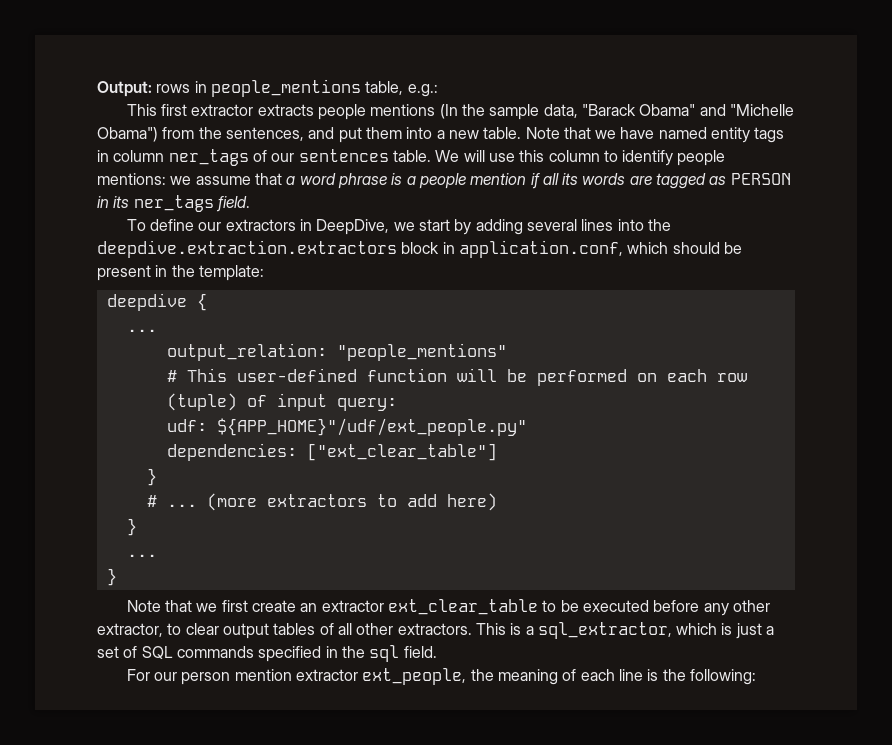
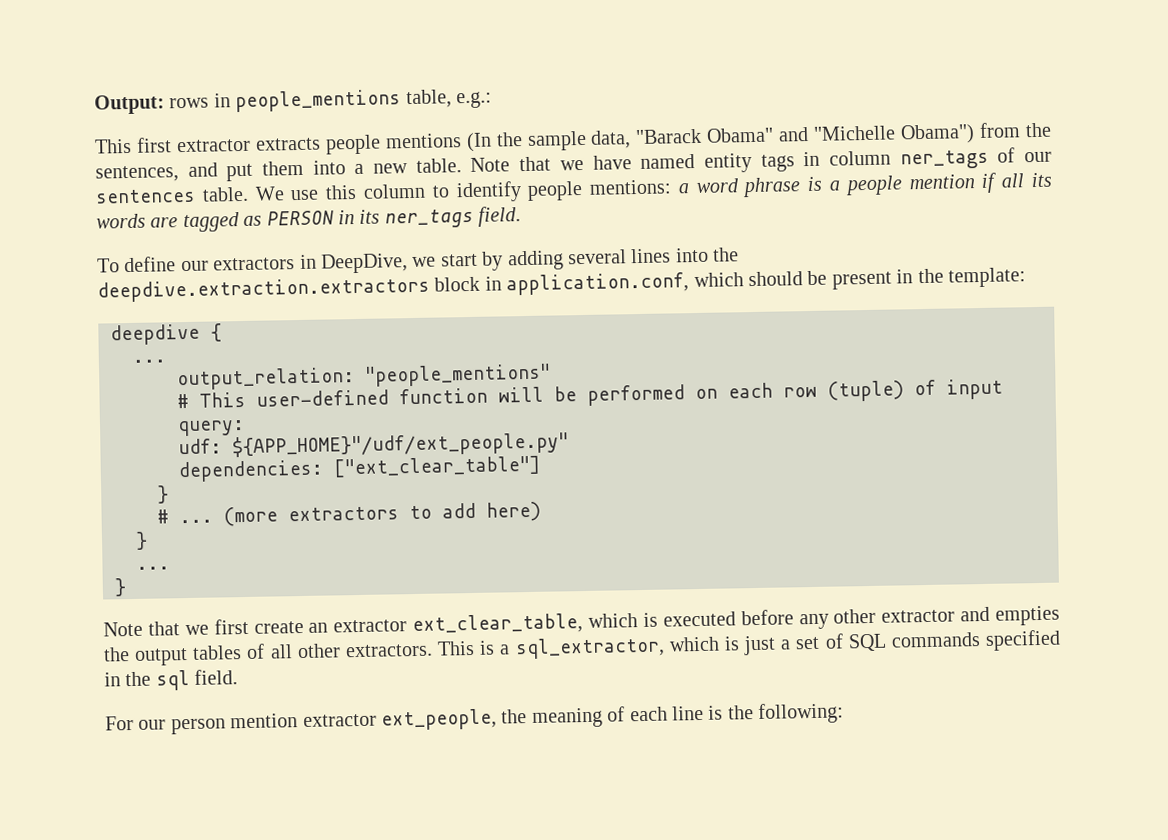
- We will use this column to identify people mentions: we assume that a word phrase is a people mention if all its words are tagged as PERSON in its ner_tags field.
+ We use this column to identify people mentions: a word phrase is a people mention if all its words are tagged as PERSON in its ner_tags field.
- Note that we first create an extractor ext_clear_table to be executed before any other extractor, to clear output tables of all other extractors.
+ Note that we first create an extractor ext_clear_table, which is executed before any other extractor and empties the output tables of all other extractors.

